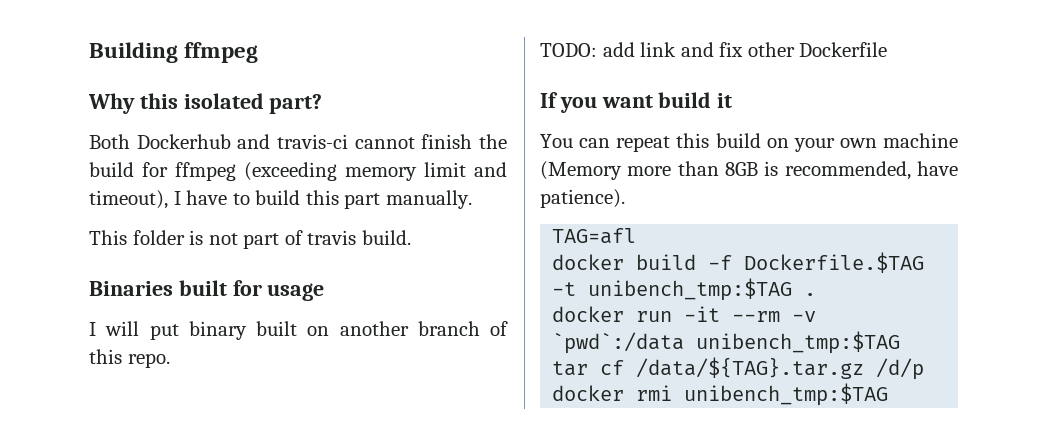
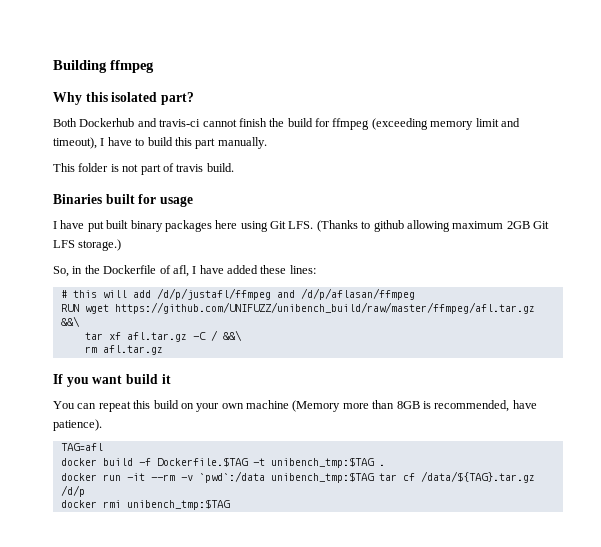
- I will put binary built on another branch of this repo.
- TODO: add link and fix other Dockerfile
+ I have put built binary packages here using Git LFS. (Thanks to github allowing maximum 2GB Git LFS storage.)
+ So, in the Dockerfile of afl, I have added these lines:
+ # this will add /d/p/justafl/ffmpeg and /d/p/aflasan/ffmpeg
+ RUN wget https://github.com/UNIFUZZ/unibench_build/raw/master/ffmpeg/afl.tar.gz &&\
+ tar xf afl.tar.gz -C / &&\
+ rm afl.tar.gz

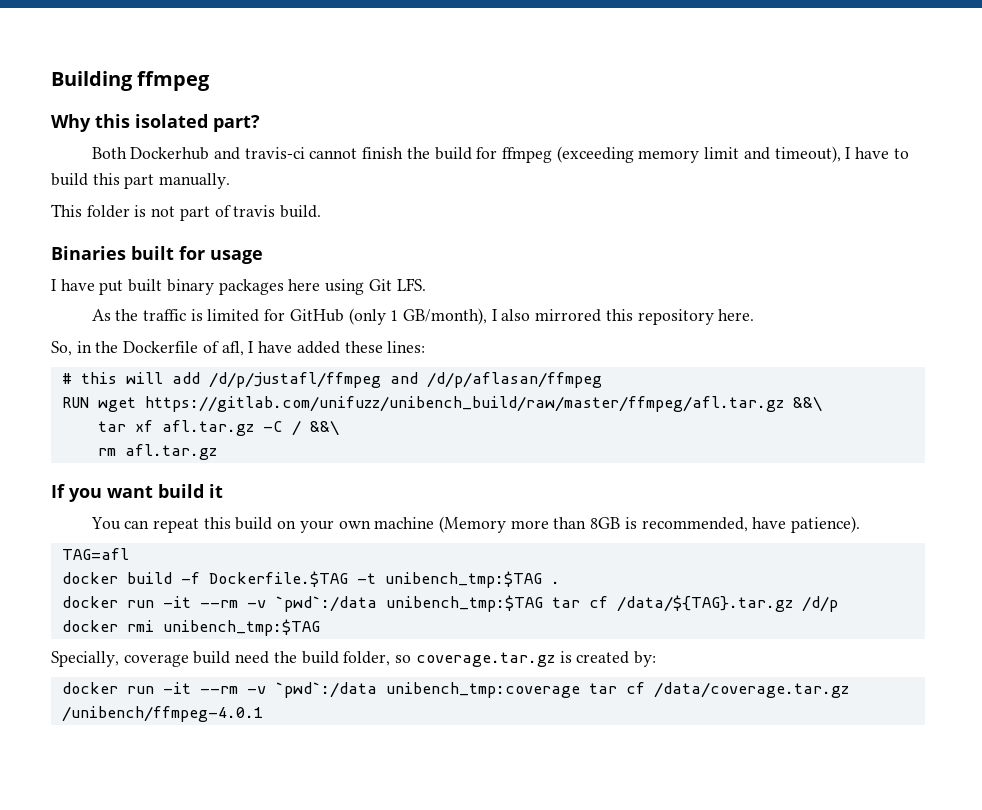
- I have put built binary packages here using Git LFS. (Thanks to github allowing maximum 2GB Git LFS storage.)
+ I have put built binary packages here using Git LFS.
+ As the traffic is limited for GitHub (only 1 GB/month), I also mirrored this repository here.
- RUN wget https://github.com/UNIFUZZ/unibench_build/raw/master/ffmpeg/afl.tar.gz &&\
+ RUN wget https://gitlab.com/unifuzz/unibench_build/raw/master/ffmpeg/afl.tar.gz &&\
+ Specially, coverage build need the build folder, so coverage.tar.gz is created by:
+ docker run -it --rm -v `pwd`:/data unibench_tmp:coverage tar cf /data/coverage.tar.gz /unibench/ffmpeg-4.0.1

